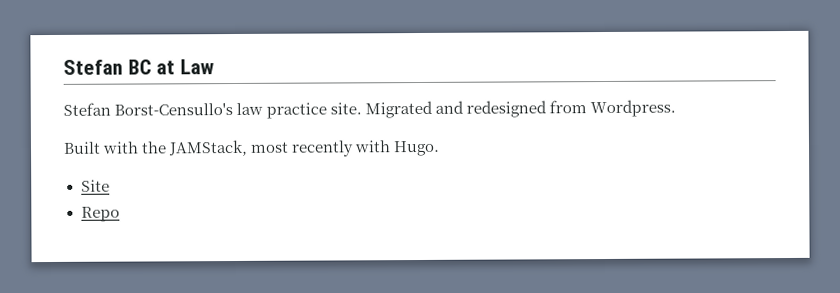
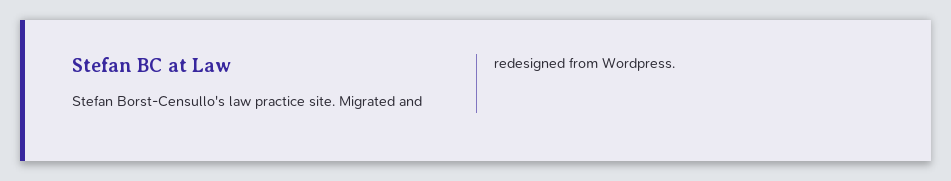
- Built with the JAMStack, most recently with Hugo.
- Site
- Repo

